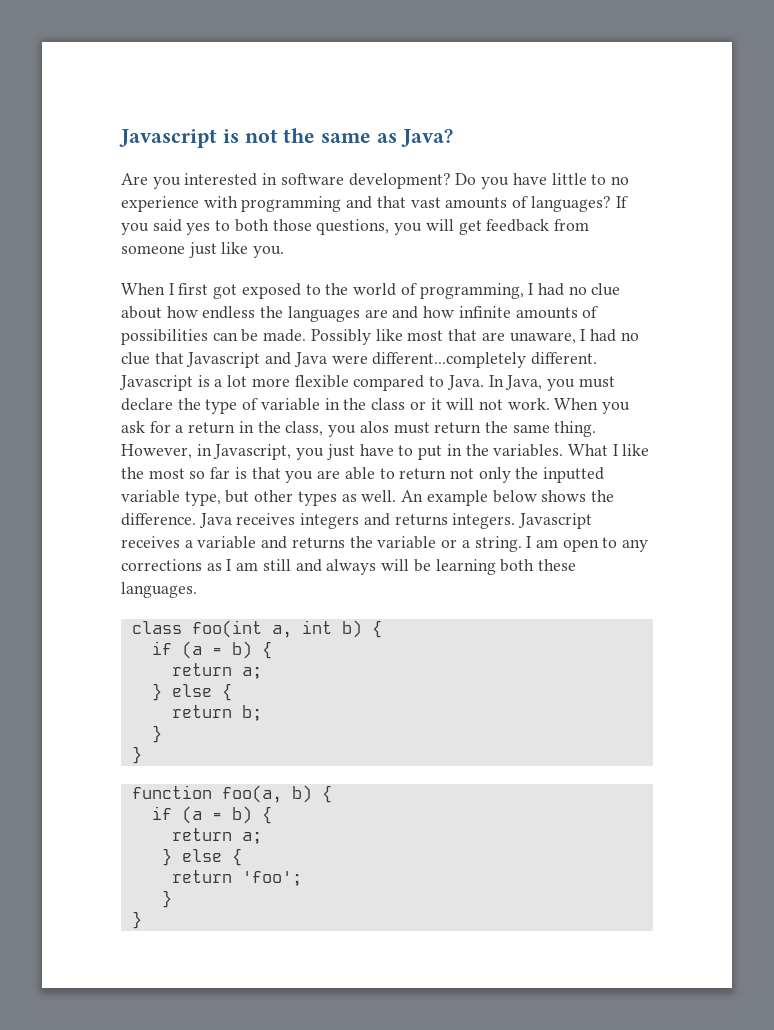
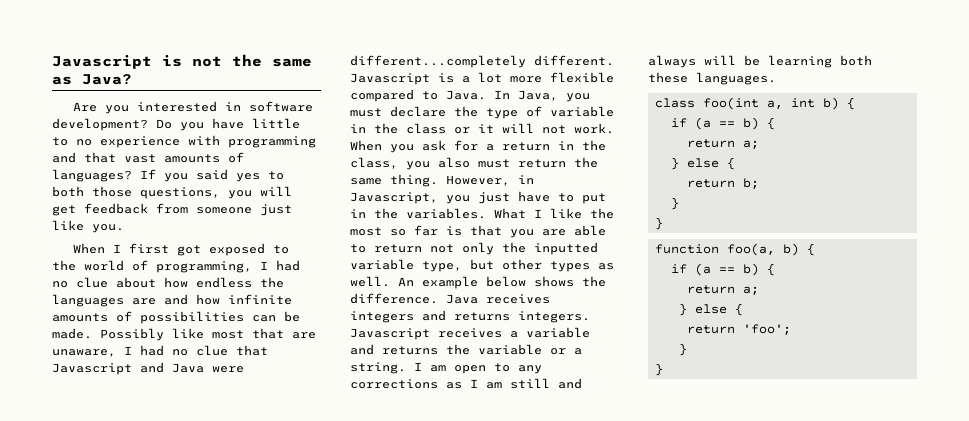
- When you ask for a return in the class, you alos must return the same thing.
+ When you ask for a return in the class, you also must return the same thing.
  class foo(int a, int b) {
- if (a = b) {
+ if (a == b) {
  function foo(a, b) {
- if (a = b) {
+ if (a == b) {

